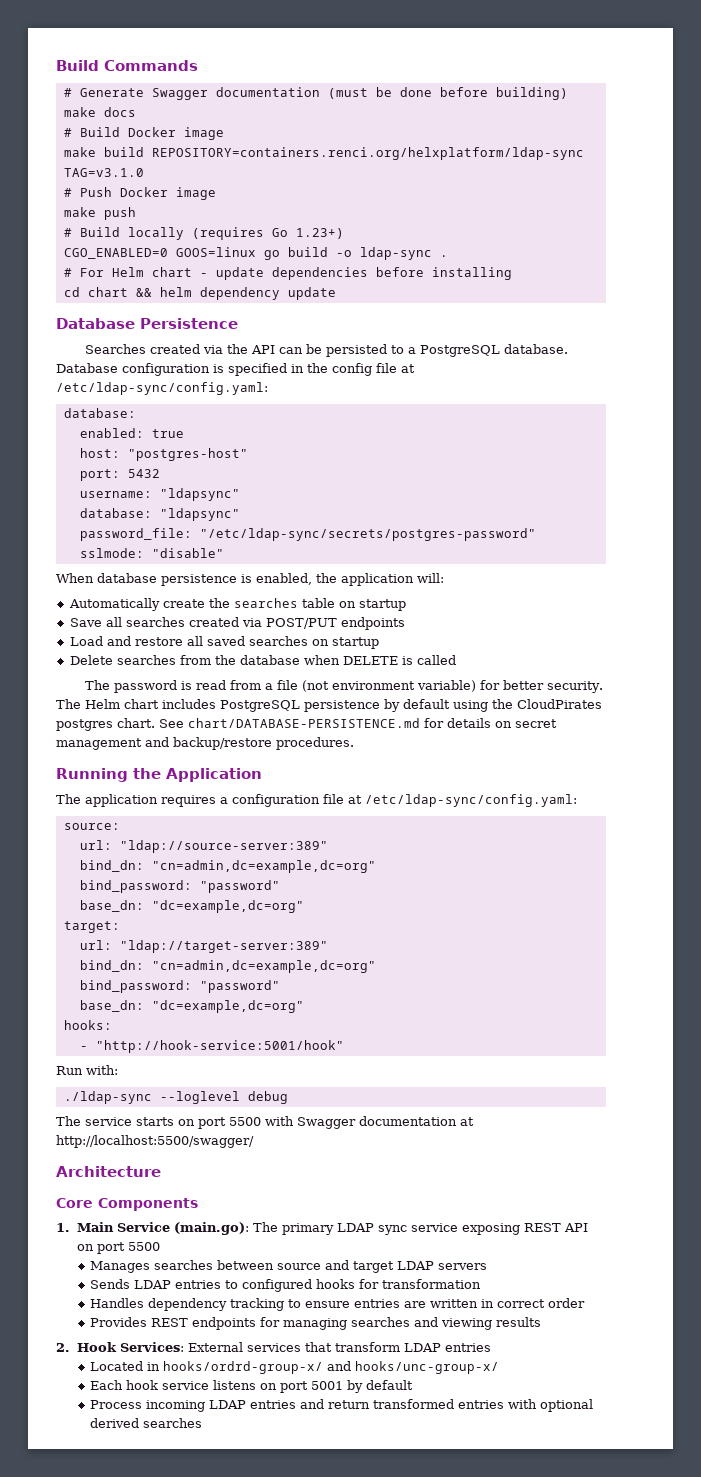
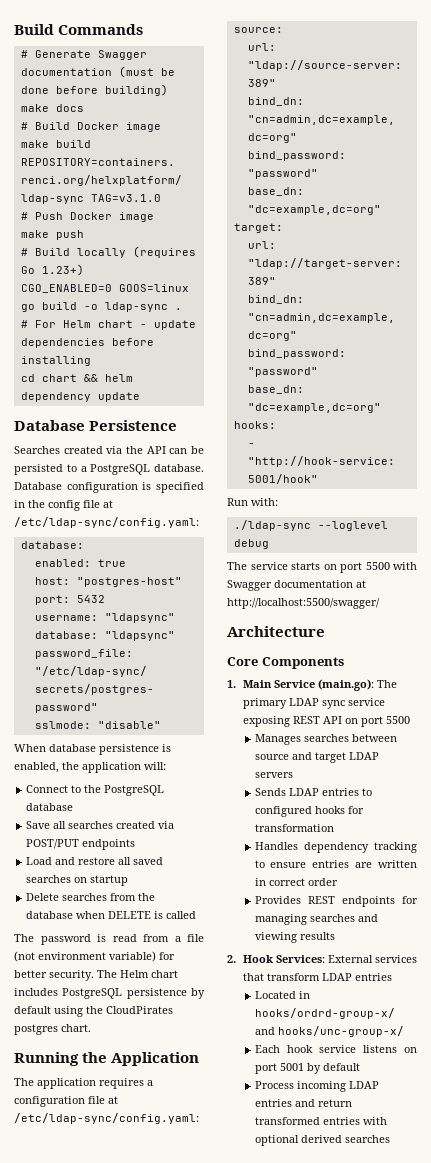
- Automatically create the searches table on startup
+ Connect to the PostgreSQL database
- See chart/DATABASE-PERSISTENCE.md for details on secret management and backup/restore procedures.

